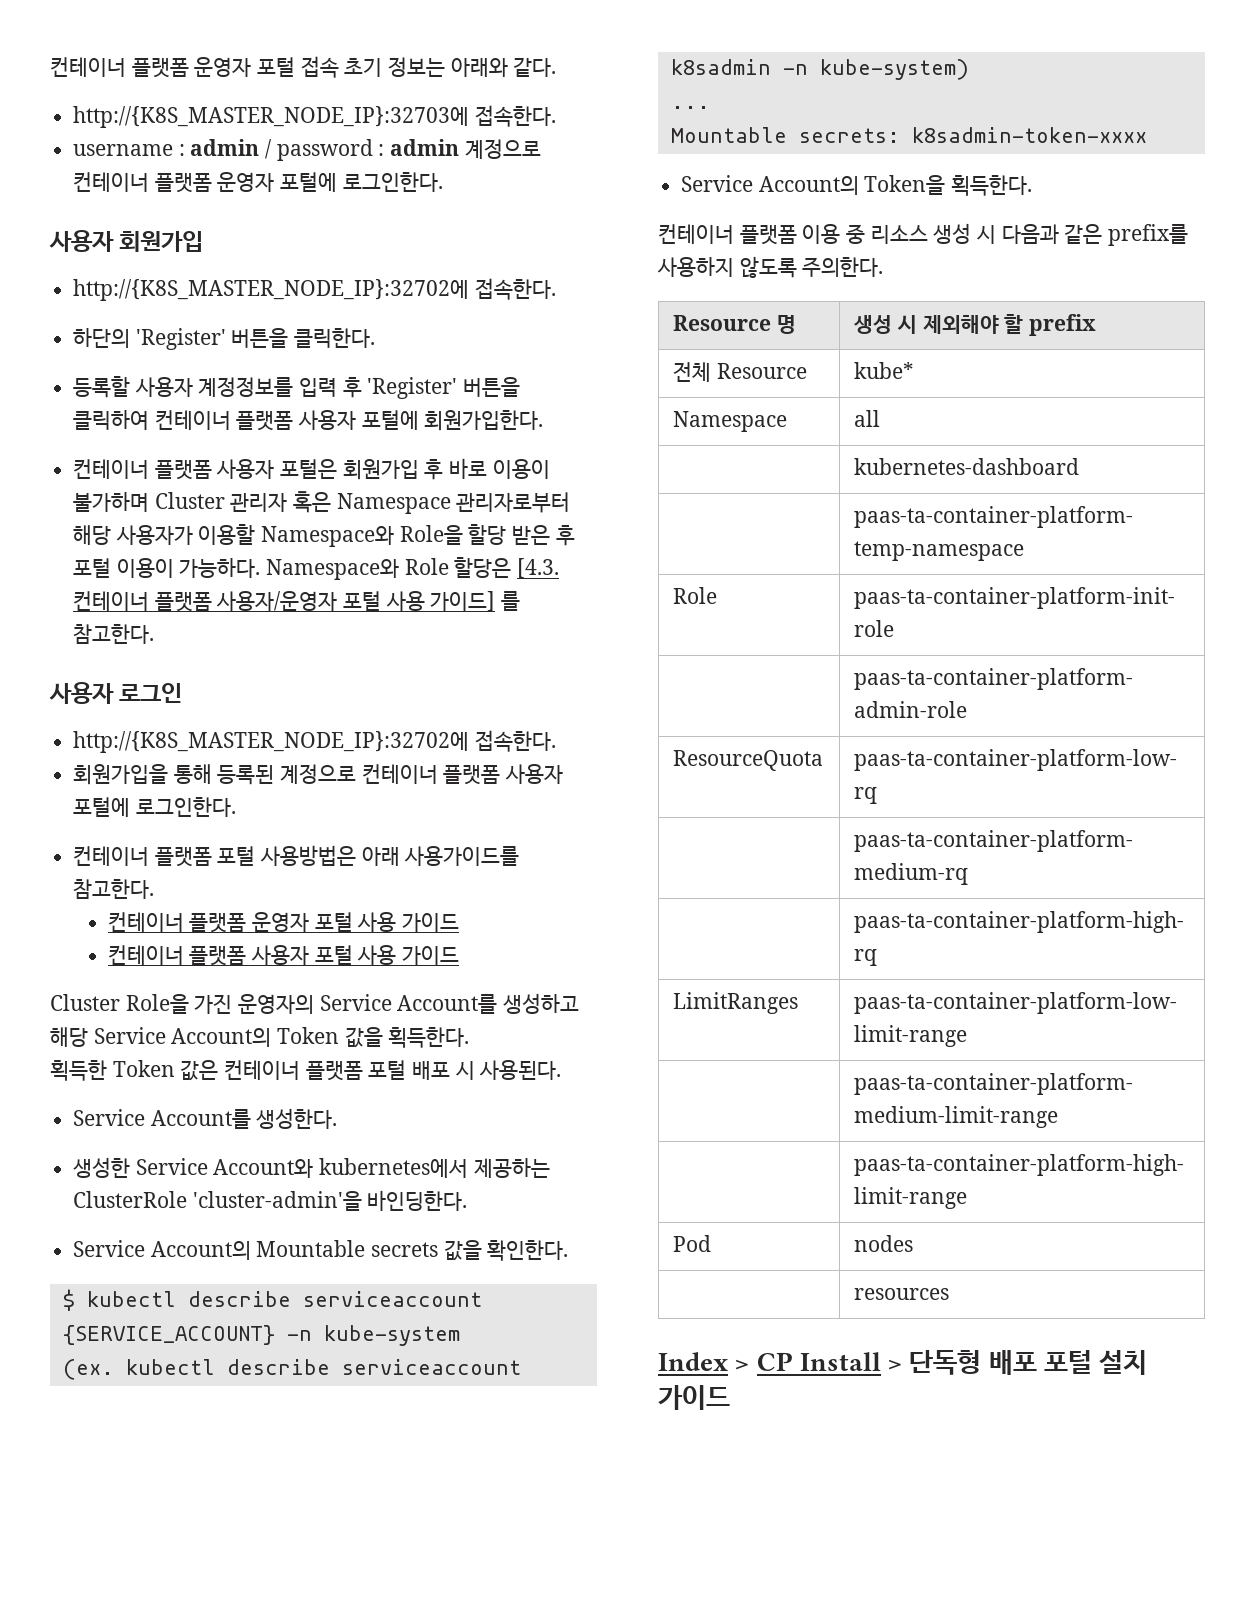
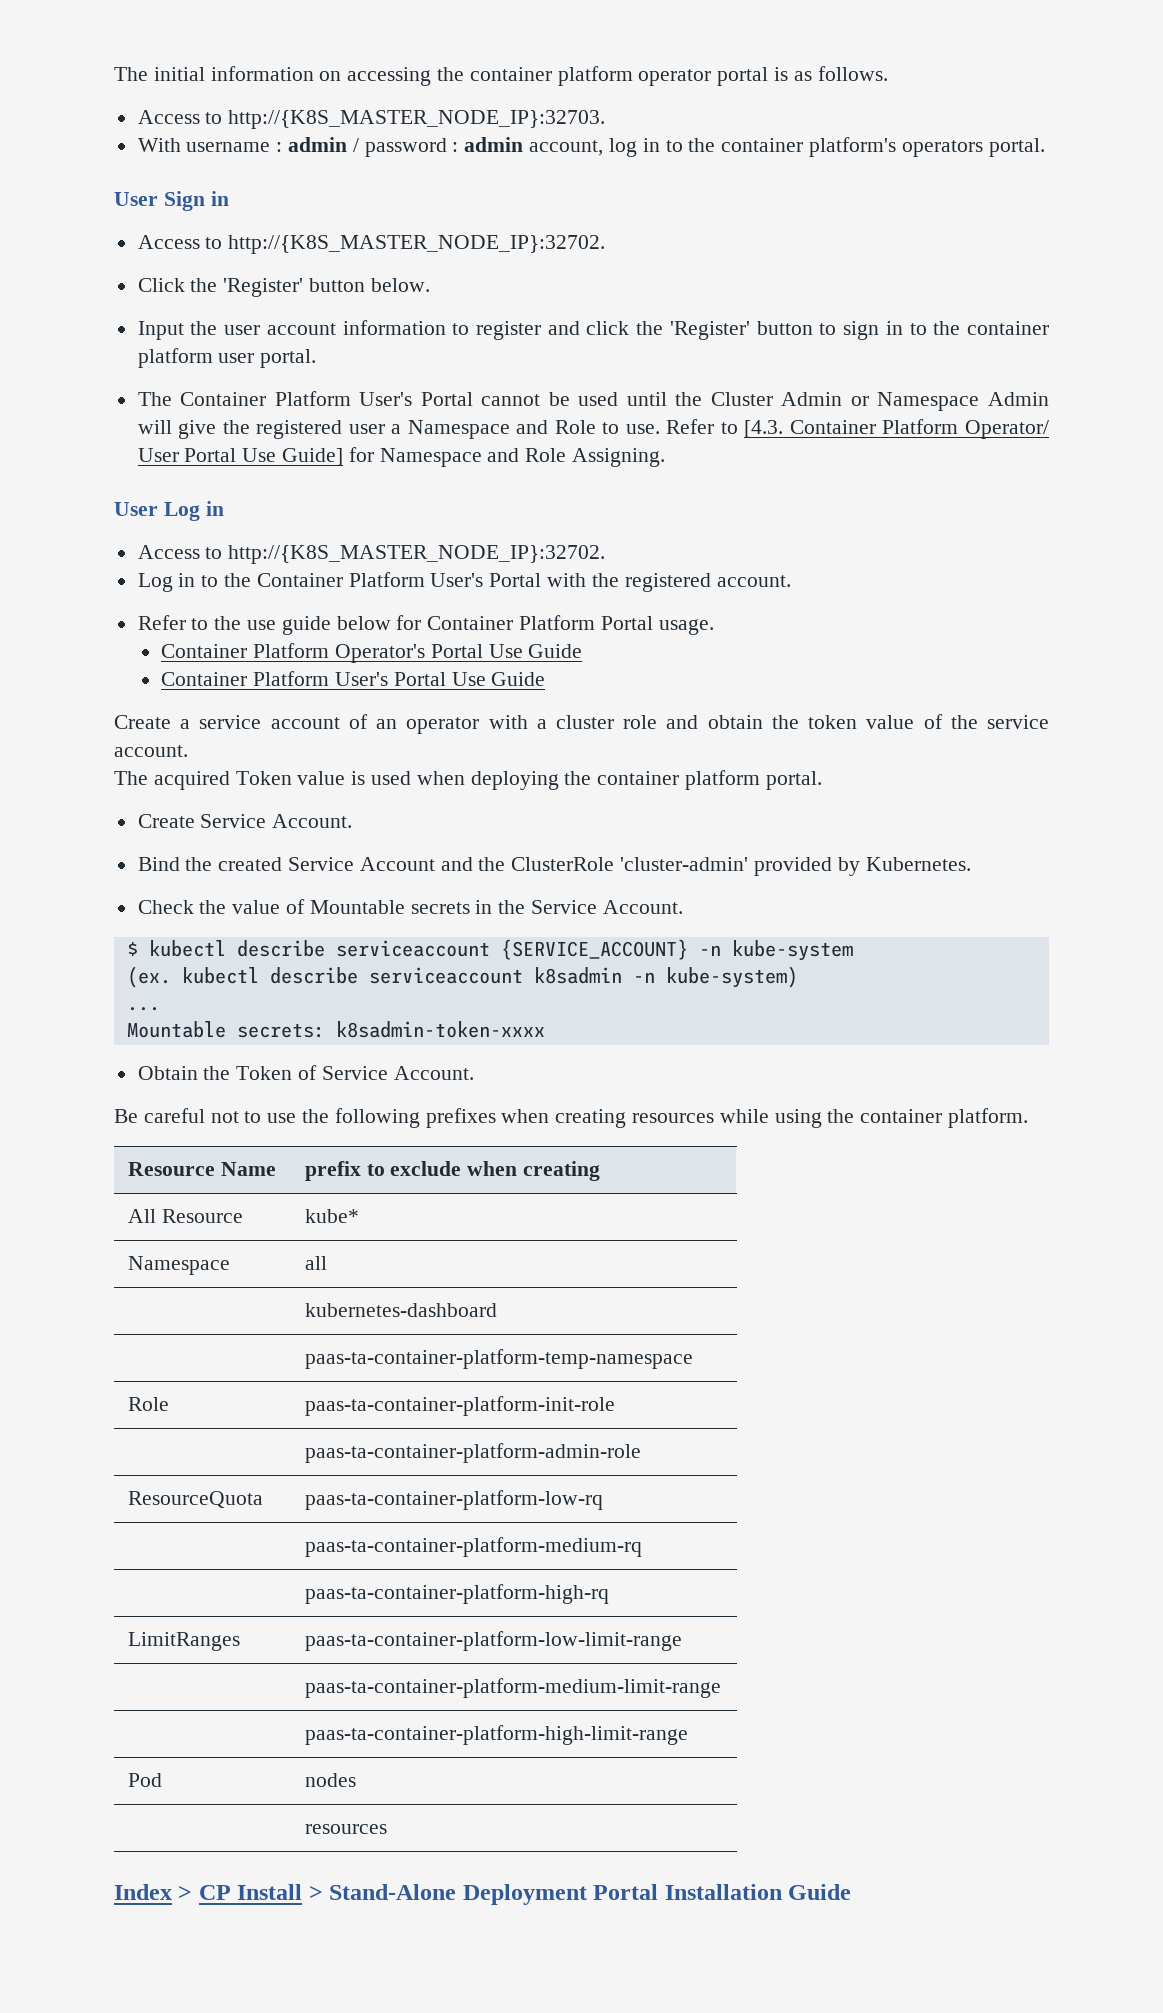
- 컨테이너 플랫폼 운영자 포털 접속 초기 정보는 아래와 같다.
- http://{K8S_MASTER_NODE_IP}:32703에 접속한다.
- username : admin / password : admin 계정으로 컨테이너 플랫폼 운영자 포털에 로그인한다.
- 사용자 회원가입
- http://{K8S_MASTER_NODE_IP}:32702에 접속한다.
- 하단의 'Register' 버튼을 클릭한다.
- 등록할 사용자 계정정보를 입력 후 'Register' 버튼을 클릭하여 컨테이너 플랫폼 사용자 포털에 회원가입한다.
- 컨테이너 플랫폼 사용자 포털은 회원가입 후 바로 이용이 불가하며 Cluster 관리자 혹은 Namespace 관리자로부터 해당 사용자가 이용할 Namespace와 Role을 할당 받은 후 포털 이용이 가능하다. Namespace와 Role 할당은 [4.3. 컨테이너 플랫폼 사용자/운영자 포털 사용 가이드] 를 참고한다.
- 사용자 로그인
- http://{K8S_MASTER_NODE_IP}:32702에 접속한다.
- 회원가입을 통해 등록된 계정으로 컨테이너 플랫폼 사용자 포털에 로그인한다.
- 컨테이너 플랫폼 포털 사용방법은 아래 사용가이드를 참고한다.
- 컨테이너 플랫폼 운영자 포털 사용 가이드
- 컨테이너 플랫폼 사용자 포털 사용 가이드
- Cluster Role을 가진 운영자의 Service Account를 생성하고 해당 Service Account의 Token 값을 획득한다.
- 획득한 Token 값은 컨테이너 플랫폼 포털 배포 시 사용된다.
- Service Account를 생성한다.
- 생성한 Service Account와 kubernetes에서 제공하는 ClusterRole 'cluster-admin'을 바인딩한다.
- Service Account의 Mountable secrets 값을 확인한다.
+ The initial information on accessing the container platform operator portal is as follows.
+ Access to http://{K8S_MASTER_NODE_IP}:32703.
+ With username : admin / password : admin account, log in to the container platform's operators portal.
+ User Sign in
+ Access to http://{K8S_MASTER_NODE_IP}:32702.
+ Click the 'Register' button below.
+ Input the user account information to register and click the 'Register' button to sign in to the container platform user portal.
+ The Container Platform User's Portal cannot be used until the Cluster Admin or Namespace Admin will give the registered user a Namespace and Role to use. Refer to [4.3. Container Platform Operator/ User Portal Use Guide] for Namespace and Role Assigning.
+ User Log in
+ Access to http://{K8S_MASTER_NODE_IP}:32702.
+ Log in to the Container Platform User's Portal with the registered account.
+ Refer to the use guide below for Container Platform Portal usage.
+ Container Platform Operator's Portal Use Guide
+ Container Platform User's Portal Use Guide
+ Create a service account of an operator with a cluster role and obtain the token value of the service account.
+ The acquired Token value is used when deploying the container platform portal.
+ Create Service Account.
+ Bind the created Service Account and the ClusterRole 'cluster-admin' provided by Kubernetes.
+ Check the value of Mountable secrets in the Service Account.
- Service Account의 Token을 획득한다.
- 컨테이너 플랫폼 이용 중 리소스 생성 시 다음과 같은 prefix를 사용하지 않도록 주의한다.
- Resource 명 | 생성 시 제외해야 할 prefix
- 전체 Resource | kube*
+ Obtain the Token of Service Account.
+ Be careful not to use the following prefixes when creating resources while using the container platform.
+ Resource Name | prefix to exclude when creating
+ All Resource | kube*
- Index > CP Install > 단독형 배포 포털 설치 가이드
+ Index > CP Install > Stand-Alone Deployment Portal Installation Guide

